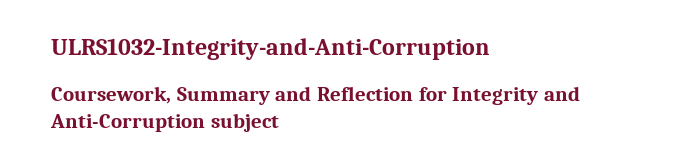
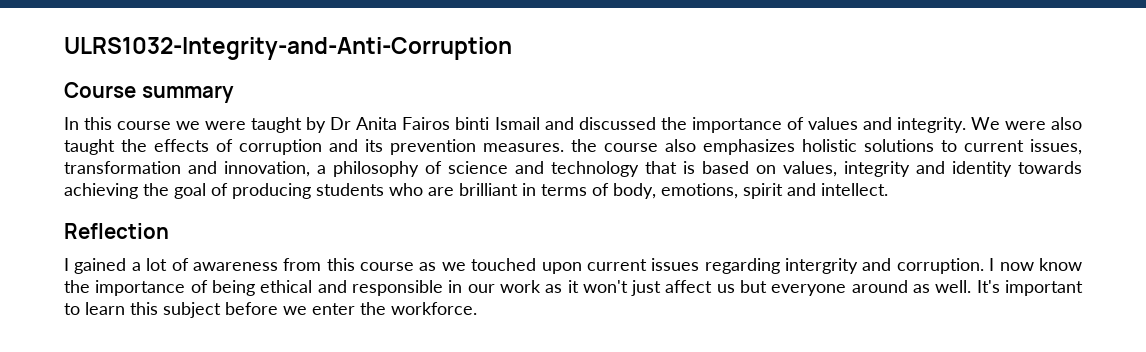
- Coursework, Summary and Reflection for Integrity and Anti-Corruption subject
+ Course summary
+ In this course we were taught by Dr Anita Fairos binti Ismail and discussed the importance of values and integrity. We were also taught the effects of corruption and its prevention measures. the course also emphasizes holistic solutions to current issues, transformation and innovation, a philosophy of science and technology that is based on values, integrity and identity towards achieving the goal of producing students who are brilliant in terms of body, emotions, spirit and intellect.
+ Reflection
+ I gained a lot of awareness from this course as we touched upon current issues regarding intergrity and corruption. I now know the importance of being ethical and responsible in our work as it won't just affect us but everyone around as well. It's important to learn this subject before we enter the workforce.

